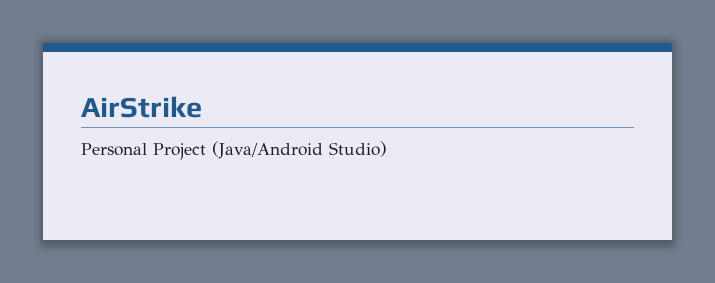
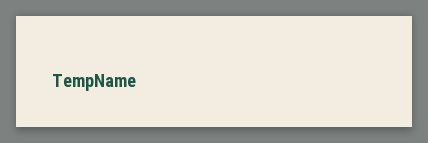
- AirStrike
- Personal Project (Java/Android Studio)
+ TempName

